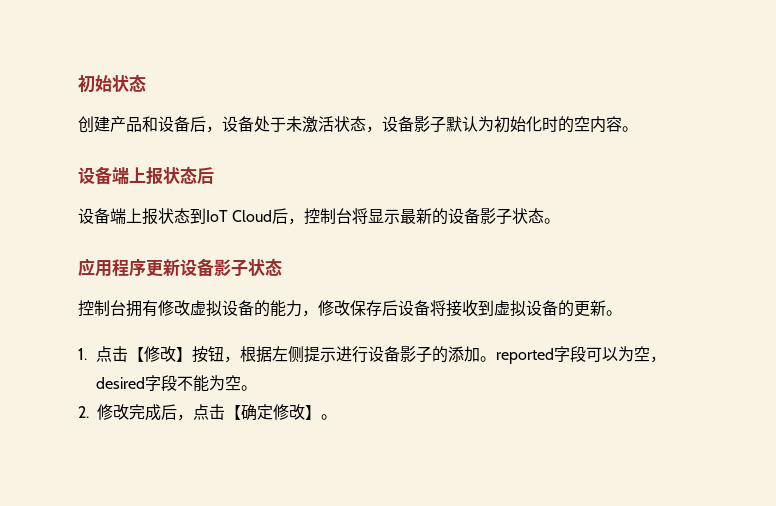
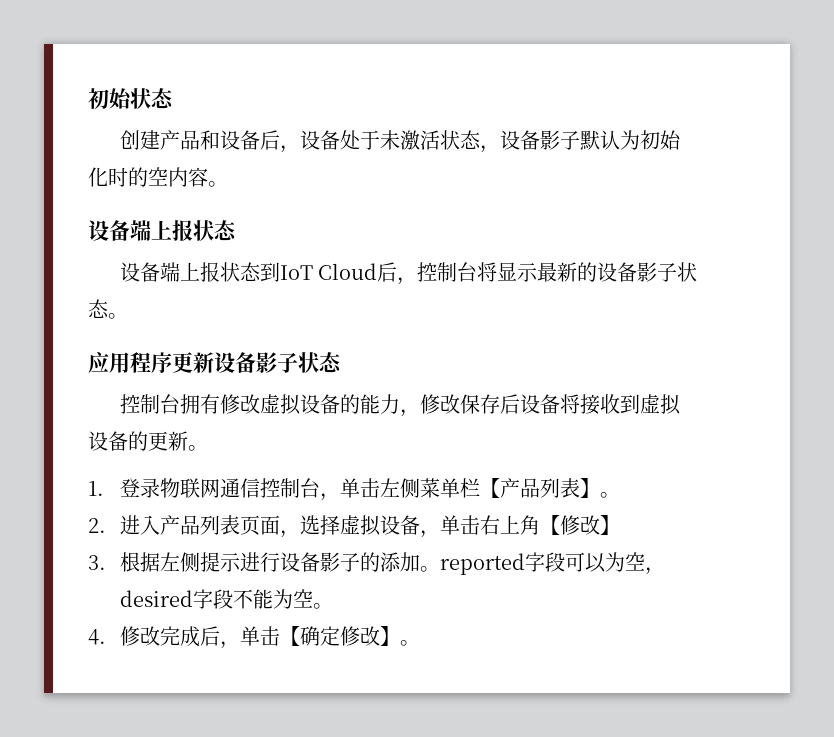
  创建产品和设备后，设备处于未激活状态，设备影子默认为初始化时的空内容。
- 设备端上报状态后
+ 设备端上报状态
- 1.点击【修改】按钮，根据左侧提示进行设备影子的添加。reported字段可以为空，desired字段不能为空。
+ 1.登录物联网通信控制台，单击左侧菜单栏【产品列表】。
+ 2.进入产品列表页面，选择虚拟设备，单击右上角【修改】
+ 3.根据左侧提示进行设备影子的添加。reported字段可以为空，desired字段不能为空。
- 2.修改完成后，点击【确定修改】。
+ 4.修改完成后，单击【确定修改】。

